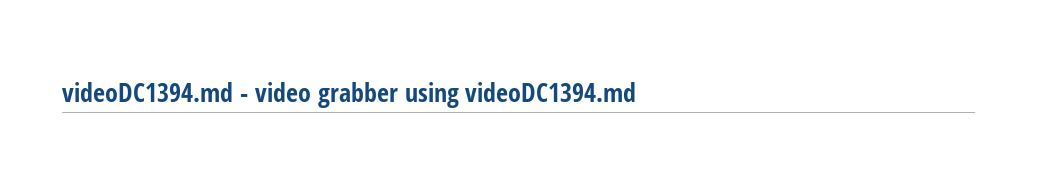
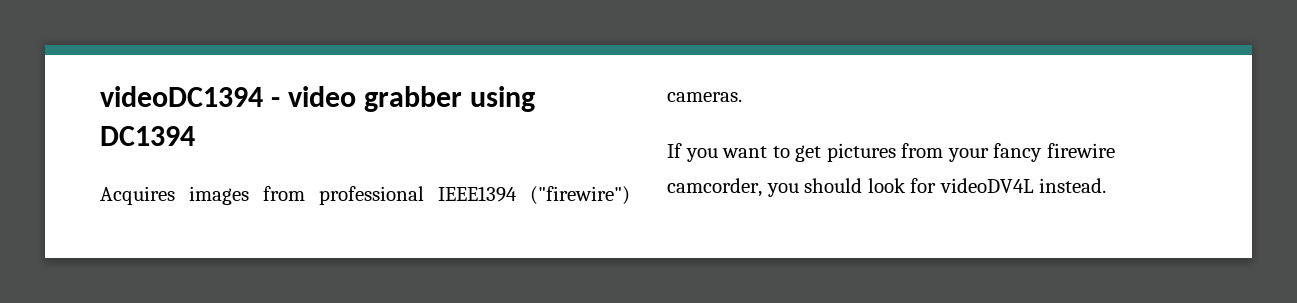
- videoDC1394.md - video grabber using videoDC1394.md
+ videoDC1394 - video grabber using DC1394
+ Acquires images from professional IEEE1394 ("firewire") cameras.
+ If you want to get pictures from your fancy firewire camcorder, you should look for videoDV4L instead.

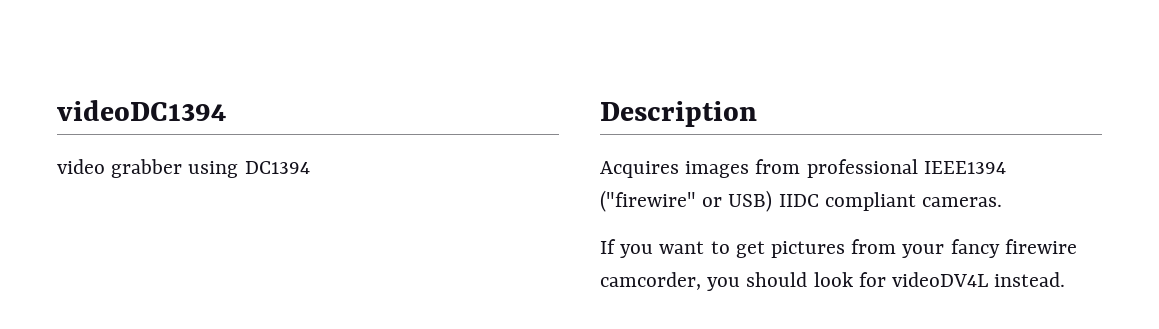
- videoDC1394 - video grabber using DC1394
+ videoDC1394
+ video grabber using DC1394
+ Description
- Acquires images from professional IEEE1394 ("firewire") cameras.
+ Acquires images from professional IEEE1394 ("firewire" or USB) IIDC compliant cameras.

